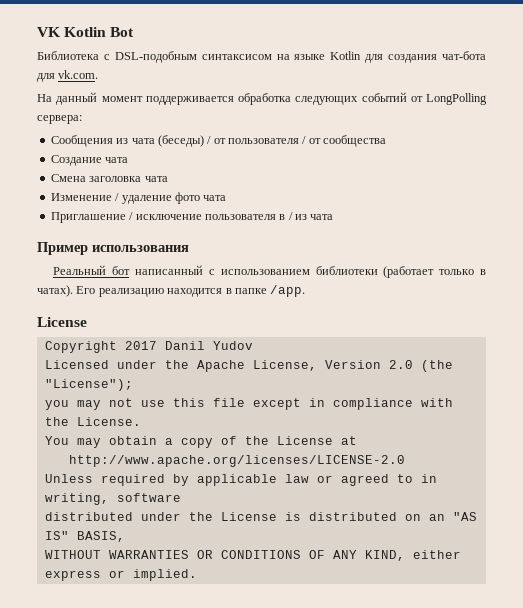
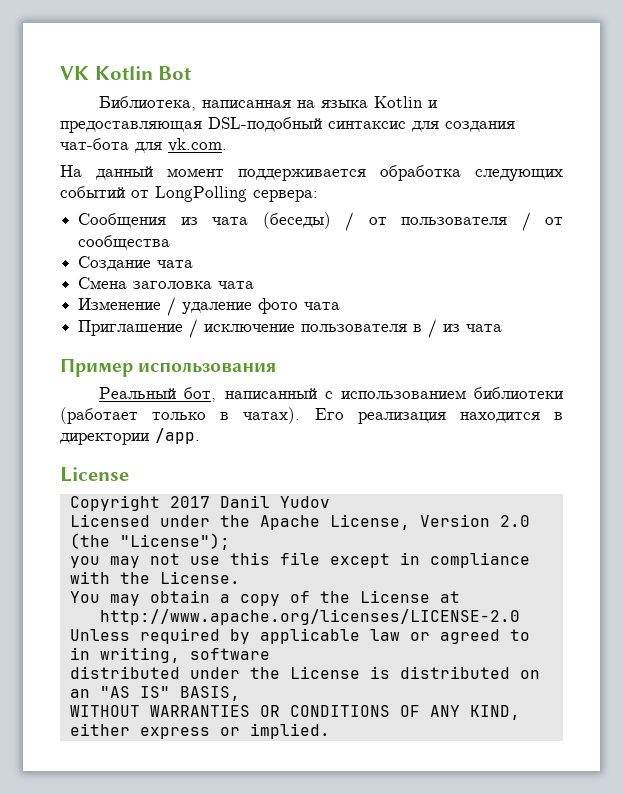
- Библиотека с DSL-подобным синтаксисом на языке Kotlin для создания чат-бота для vk.com.
+ Библиотека, написанная на языка Kotlin и предоставляющая DSL-подобный синтаксис для создания чат-бота для vk.com.
- Реальный бот написанный с использованием библиотеки (работает только в чатах).
+ Реальный бот, написанный с использованием библиотеки (работает только в чатах).
- Его реализацию находится в папке /app.
+ Его реализация находится в директории /app.

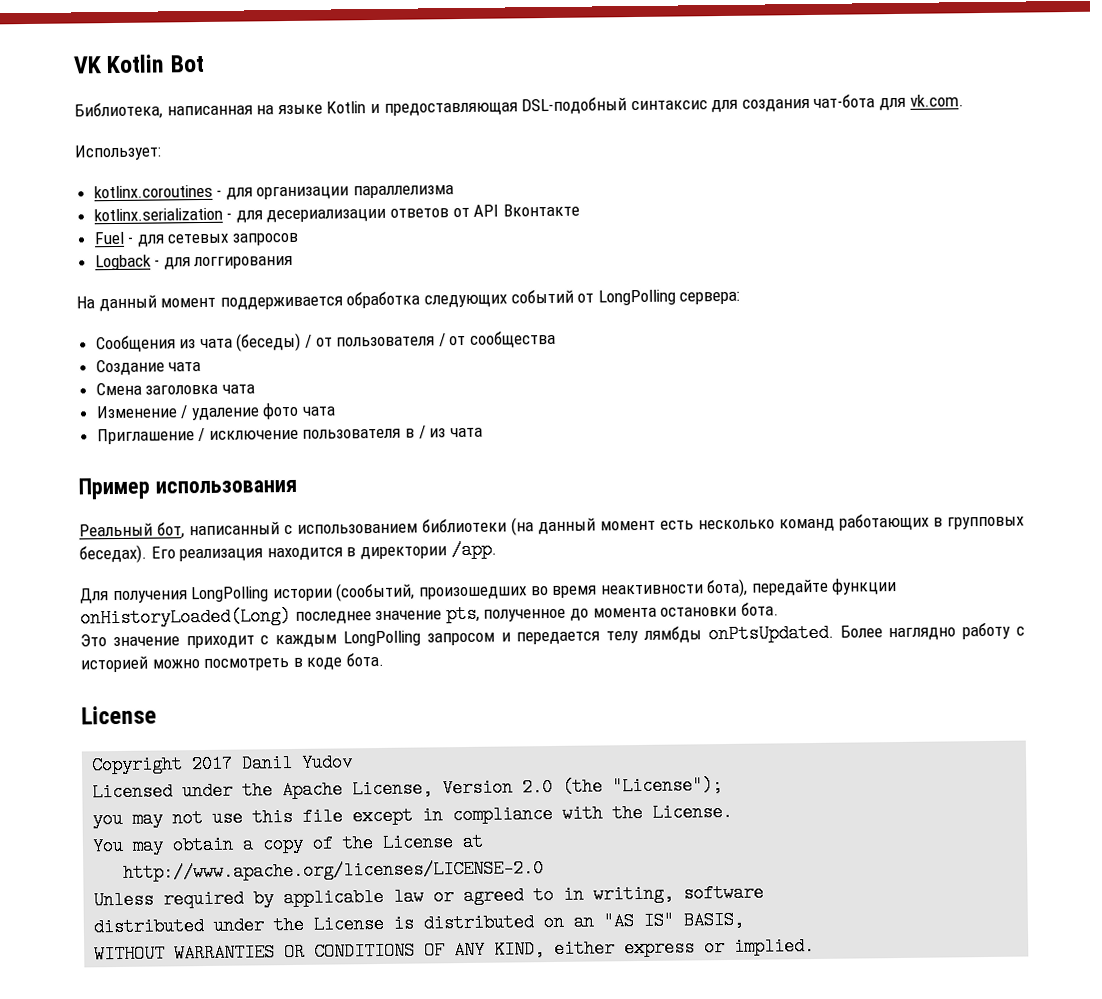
- Библиотека, написанная на языка Kotlin и предоставляющая DSL-подобный синтаксис для создания чат-бота для vk.com.
+ Библиотека, написанная на языке Kotlin и предоставляющая DSL-подобный синтаксис для создания чат-бота для vk.com.
+ Использует:
+ kotlinx.coroutines - для организации параллелизма
+ kotlinx.serialization - для десериализации ответов от API Вконтакте
+ Fuel - для сетевых запросов
+ Logback - для логгирования
- Реальный бот, написанный с использованием библиотеки (работает только в чатах).
+ Реальный бот, написанный с использованием библиотеки (на данный момент есть несколько команд работающих в групповых беседах).
+ Для получения LongPolling истории (сообытий, произошедших во время неактивности бота), передайте функции onHistoryLoaded(Long) последнее значение pts, полученное до момента остановки бота.
+ Это значение приходит с каждым LongPolling запросом и передается телу лямбды onPtsUpdated. Более наглядно работу с историей можно посмотреть в коде бота.

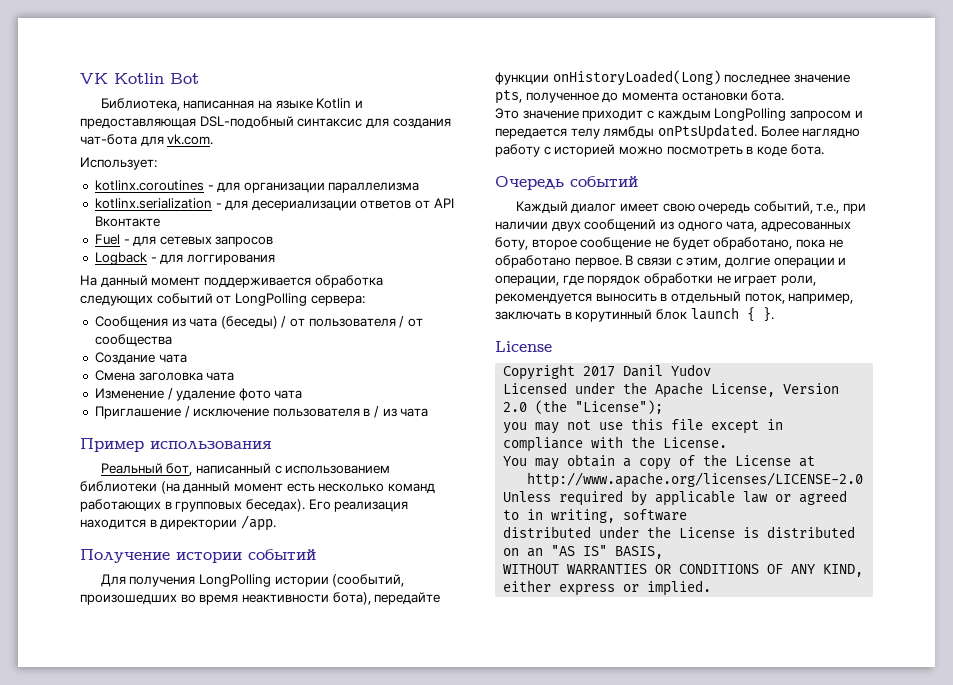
+ Получение истории событий
+ Очередь событий
+ Каждый диалог имеет свою очередь событий, т.е., при наличии двух сообщений из одного чата, адресованных боту, второе сообщение не будет обработано, пока не обработано первое. В связи с этим, долгие операции и операции, где порядок обработки не играет роли, рекомендуется выносить в отдельный поток, например, заключать в корутинный блок launch { }.

